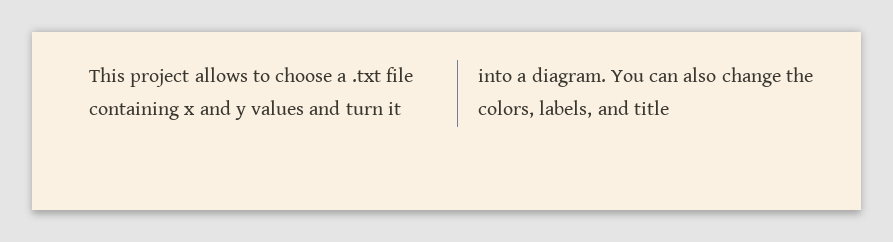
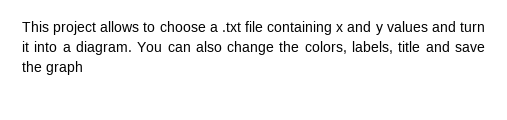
- You can also change the colors, labels, and title
+ You can also change the colors, labels, title and save the graph

